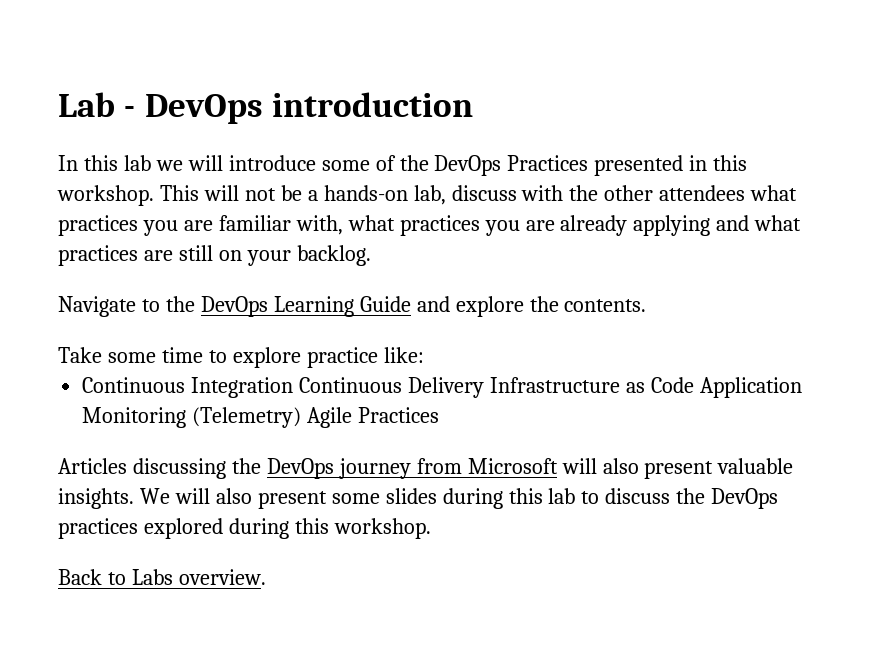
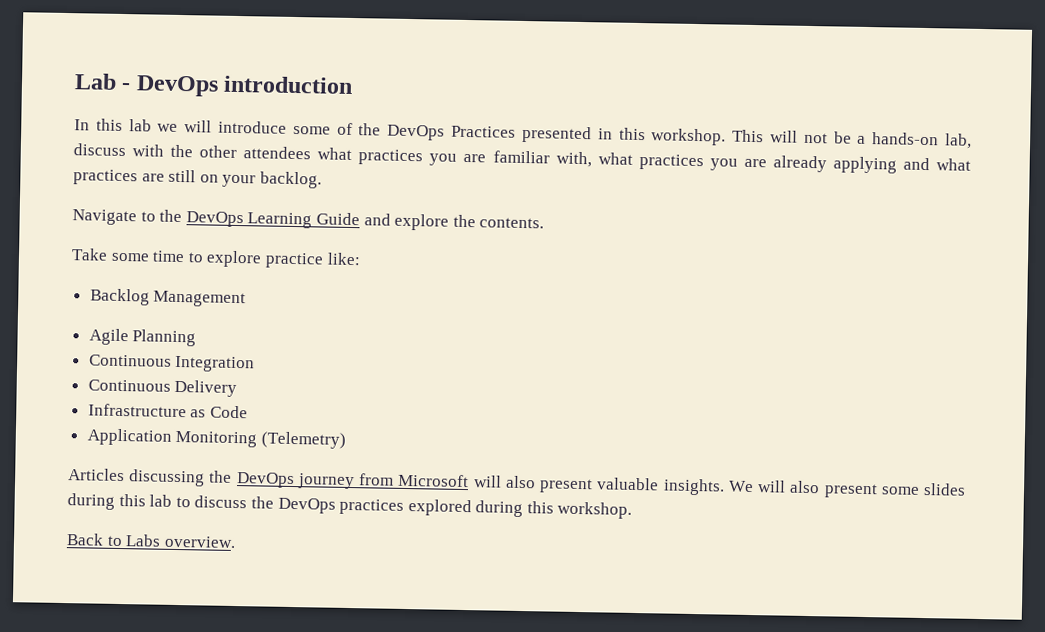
+ Backlog Management
+ Agile Planning
- Continuous Integration Continuous Delivery Infrastructure as Code Application Monitoring (Telemetry) Agile Practices
+ Continuous Integration
+ Continuous Delivery
+ Infrastructure as Code
+ Application Monitoring (Telemetry)

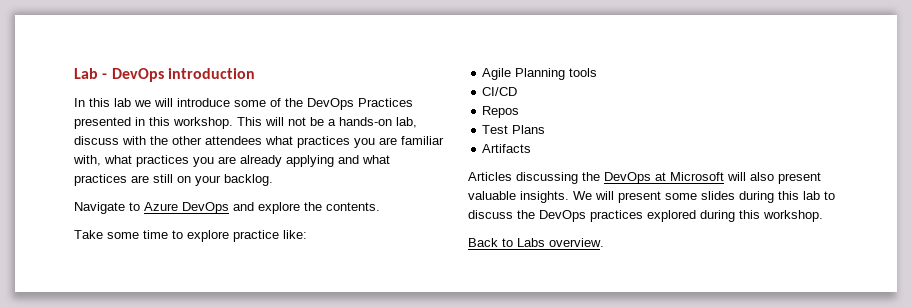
- Navigate to the DevOps Learning Guide and explore the contents.
+ Navigate to Azure DevOps and explore the contents.
- Backlog Management
- Agile Planning
- Continuous Integration
- Continuous Delivery
- Infrastructure as Code
- Application Monitoring (Telemetry)
+ Agile Planning tools
+ CI/CD
+ Repos
+ Test Plans
+ Artifacts
- Articles discussing the DevOps journey from Microsoft will also present valuable insights.
+ Articles discussing the DevOps at Microsoft will also present valuable insights.
- We will also present some slides during this lab to discuss the DevOps practices explored during this workshop.
+ We will present some slides during this lab to discuss the DevOps practices explored during this workshop.

